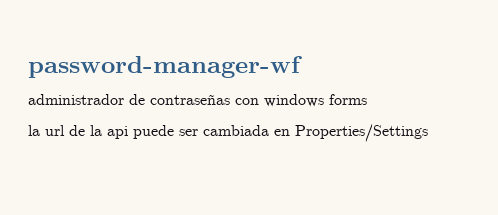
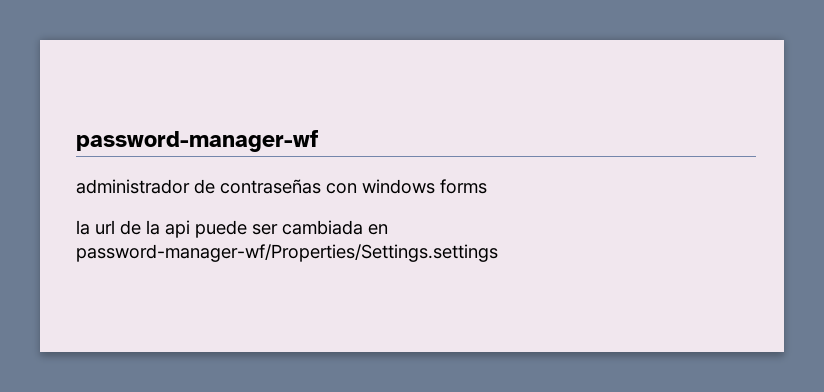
- la url de la api puede ser cambiada en Properties/Settings
+ la url de la api puede ser cambiada en password-manager-wf/Properties/Settings.settings

